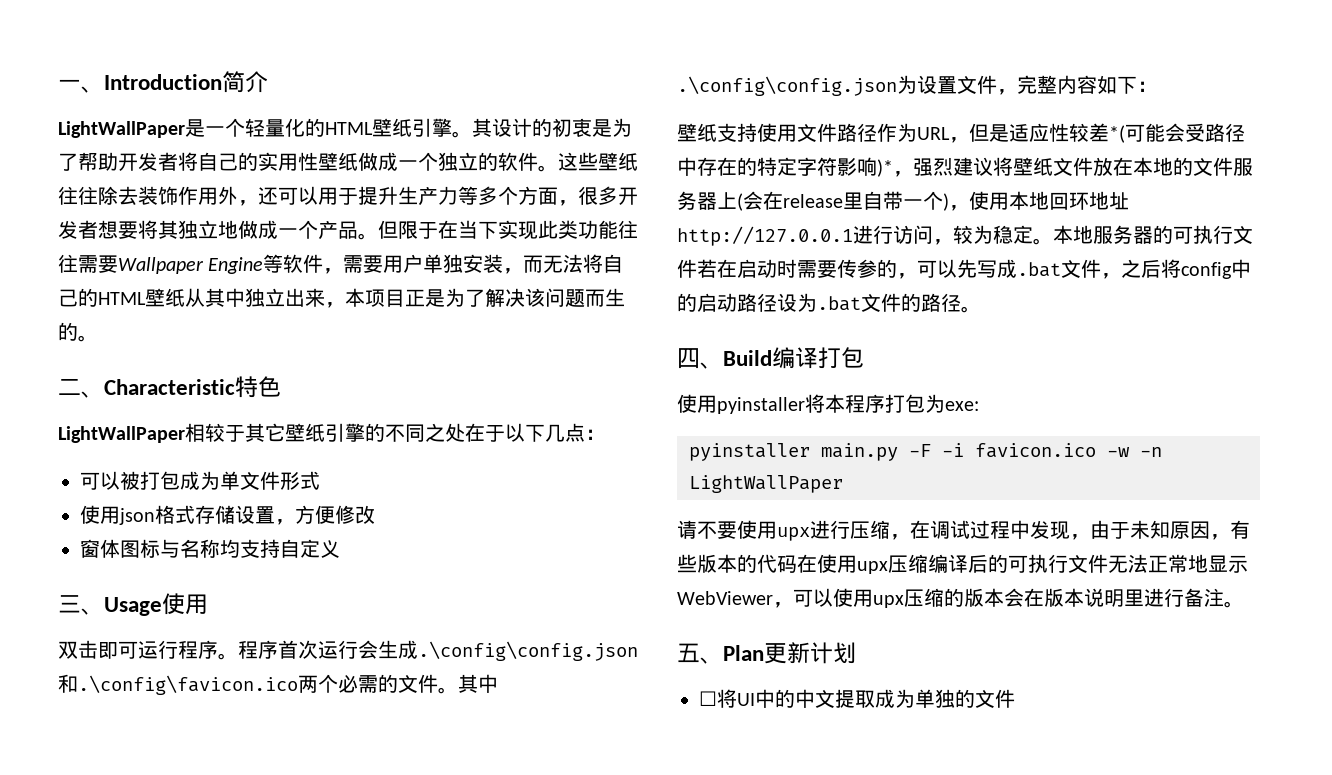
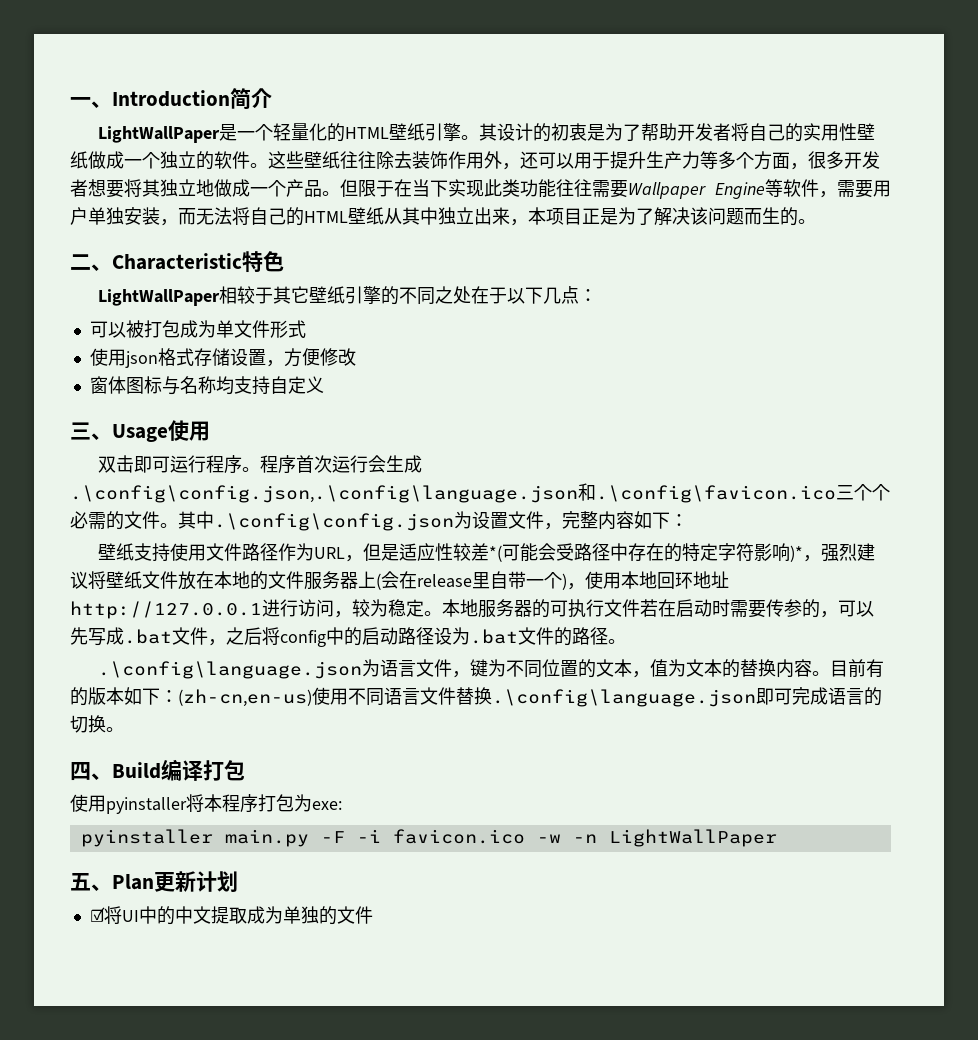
- 程序首次运行会生成.\config\config.json和.\config\favicon.ico两个必需的文件。
+ 程序首次运行会生成.\config\config.json,.\config\language.json和.\config\favicon.ico三个个必需的文件。
+ .\config\language.json为语言文件，键为不同位置的文本，值为文本的替换内容。目前有的版本如下：(zh-cn,en-us)使用不同语言文件替换.\config\language.json即可完成语言的切换。
- 请不要使用upx进行压缩，在调试过程中发现，由于未知原因，有些版本的代码在使用upx压缩编译后的可执行文件无法正常地显示WebViewer，可以使用upx压缩的版本会在版本说明里进行备注。
- ☐将UI中的中文提取成为单独的文件
+ ☑将UI中的中文提取成为单独的文件

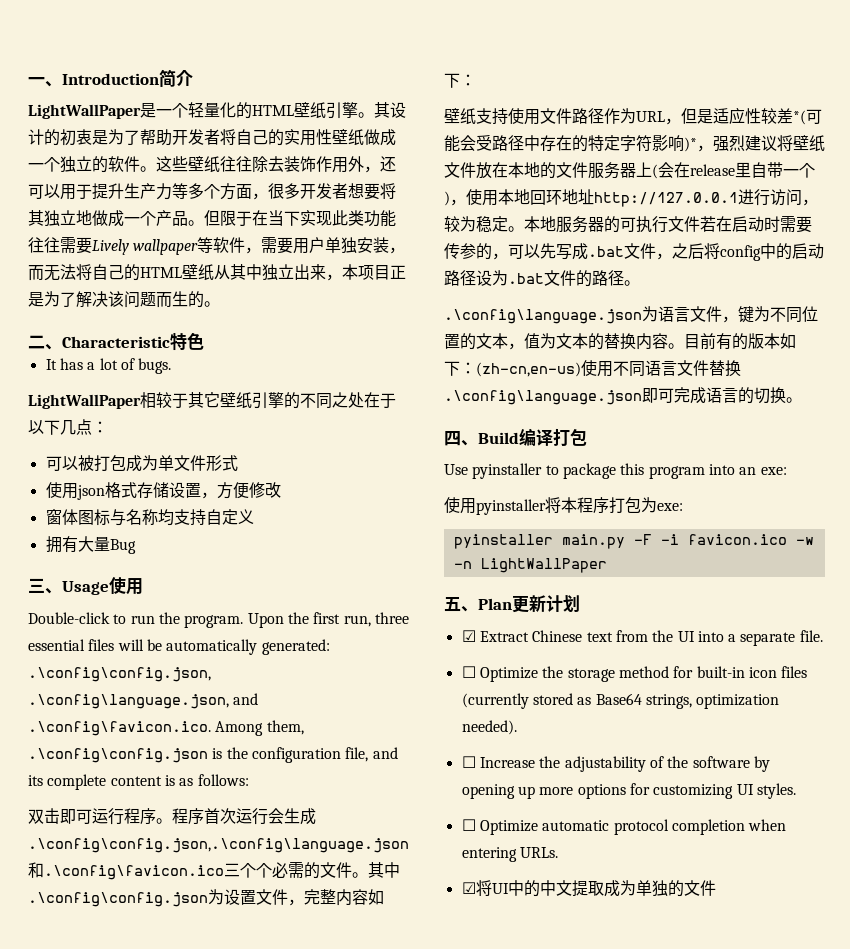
- 但限于在当下实现此类功能往往需要Wallpaper Engine等软件，需要用户单独安装，而无法将自己的HTML壁纸从其中独立出来，本项目正是为了解决该问题而生的。
+ 但限于在当下实现此类功能往往需要Lively wallpaper等软件，需要用户单独安装，而无法将自己的HTML壁纸从其中独立出来，本项目正是为了解决该问题而生的。
+ It has a lot of bugs.
+ 拥有大量Bug
+ Double-click to run the program. Upon the first run, three essential files will be automatically generated: .\config\config.json, .\config\language.json, and .\config\favicon.ico. Among them, .\config\config.json is the configuration file, and its complete content is as follows:
+ Use pyinstaller to package this program into an exe:
+ ☑ Extract Chinese text from the UI into a separate file.
+ ☐ Optimize the storage method for built-in icon files (currently stored as Base64 strings, optimization needed).
+ ☐ Increase the adjustability of the software by opening up more options for customizing UI styles.
+ ☐ Optimize automatic protocol completion when entering URLs.

